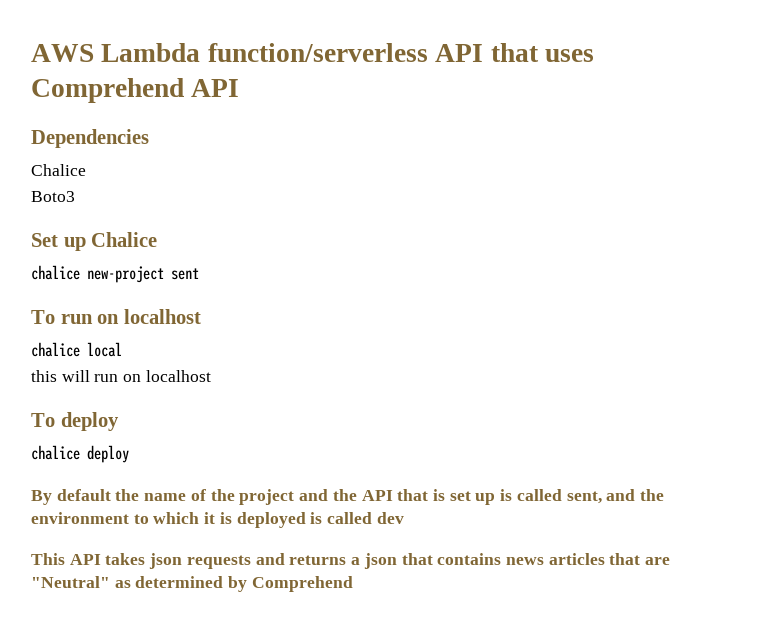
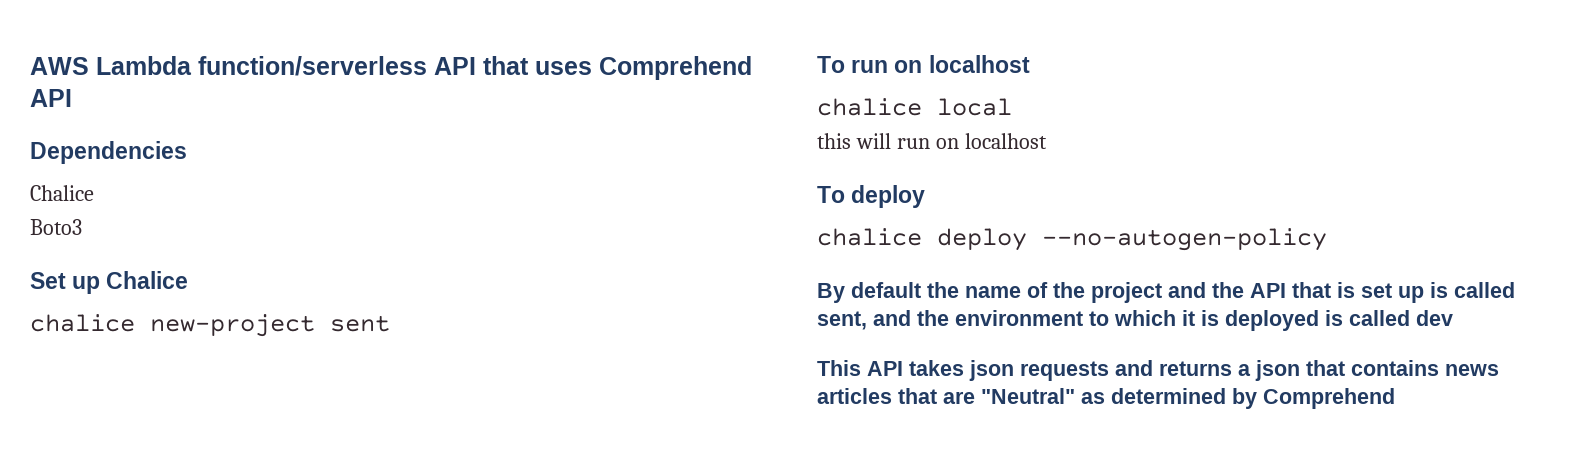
- chalice deploy
+ chalice deploy --no-autogen-policy

